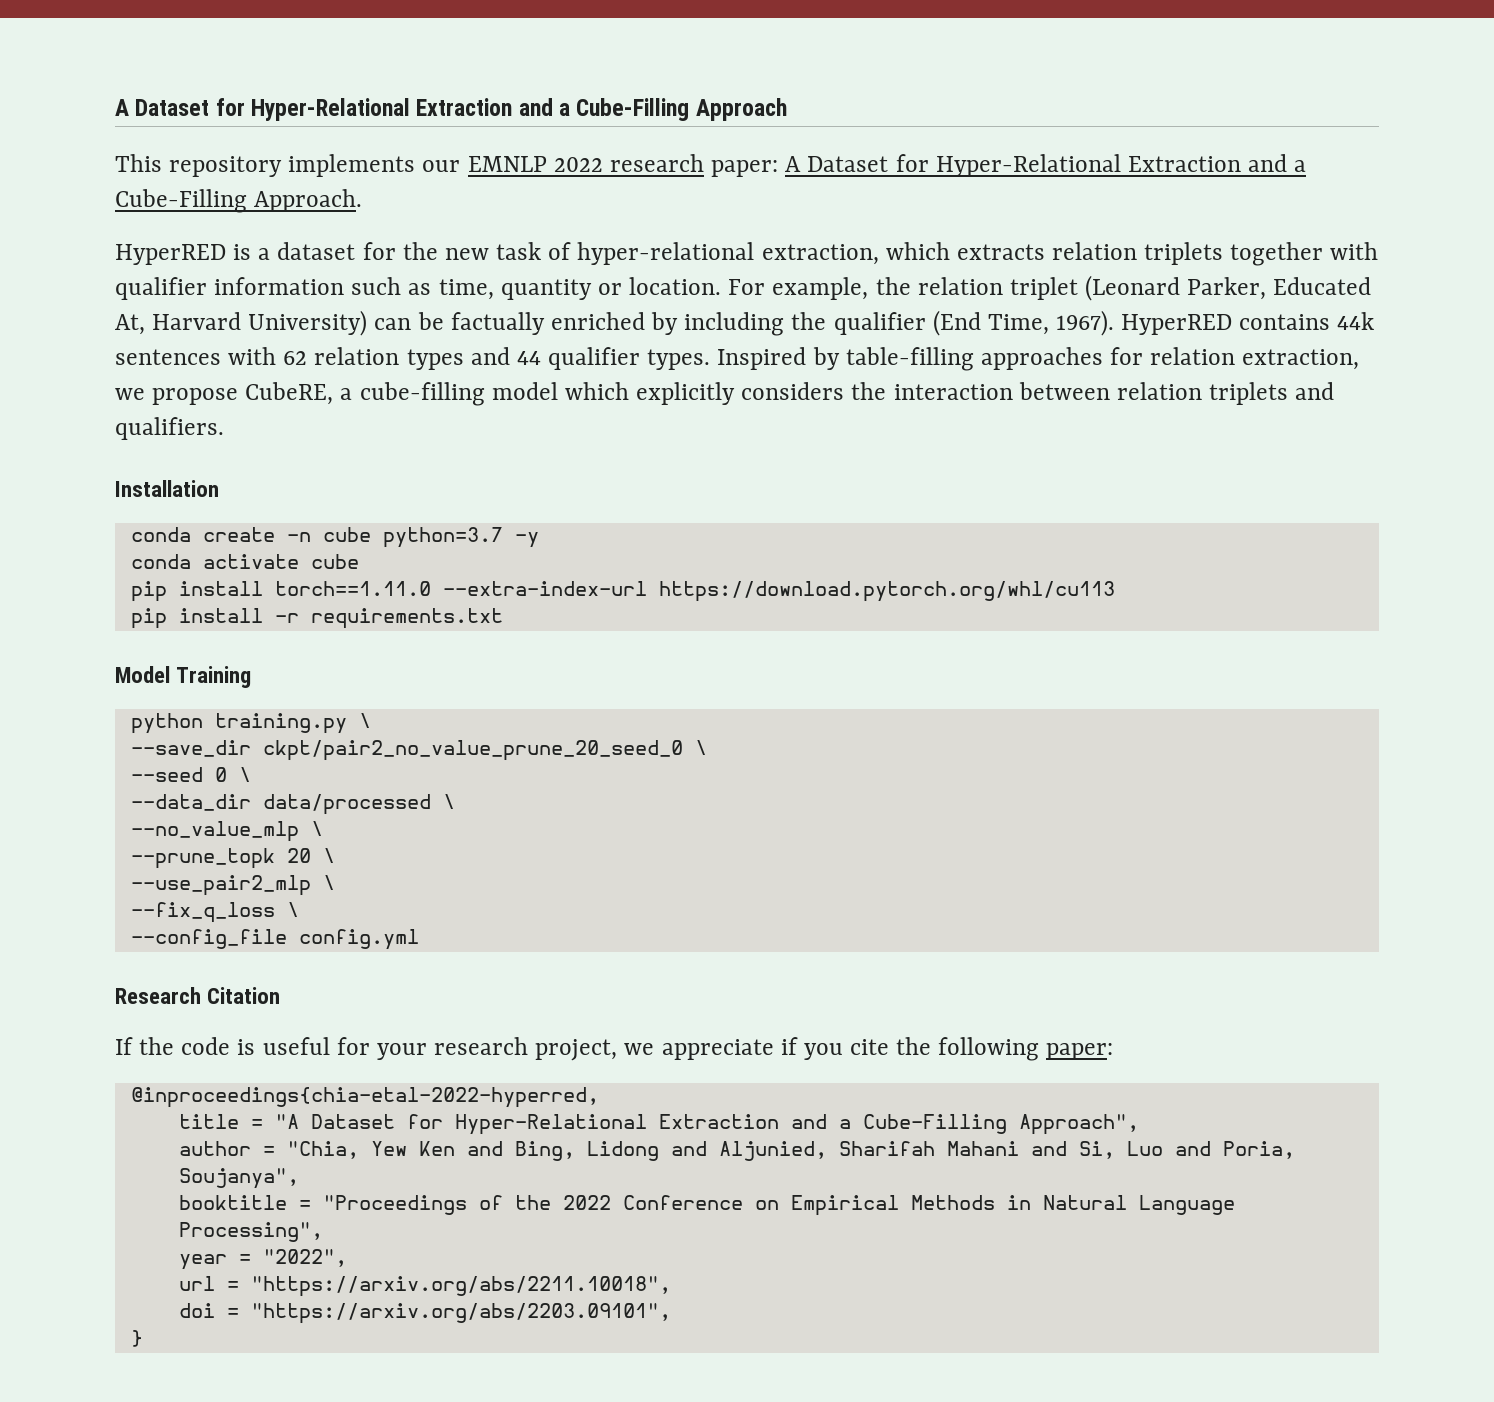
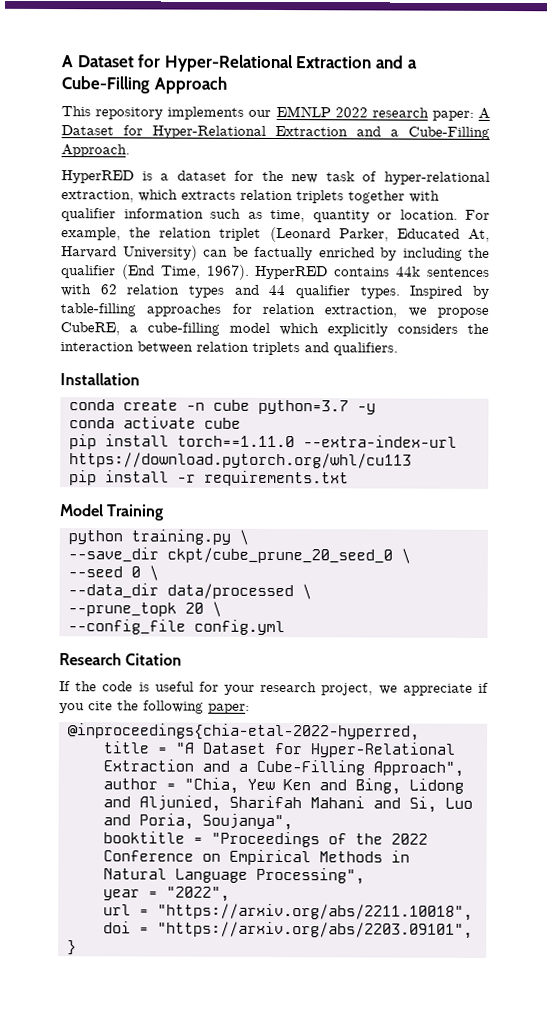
- --save_dir ckpt/pair2_no_value_prune_20_seed_0 \
+ --save_dir ckpt/cube_prune_20_seed_0 \
- --no_value_mlp \
- --use_pair2_mlp \
- --fix_q_loss \

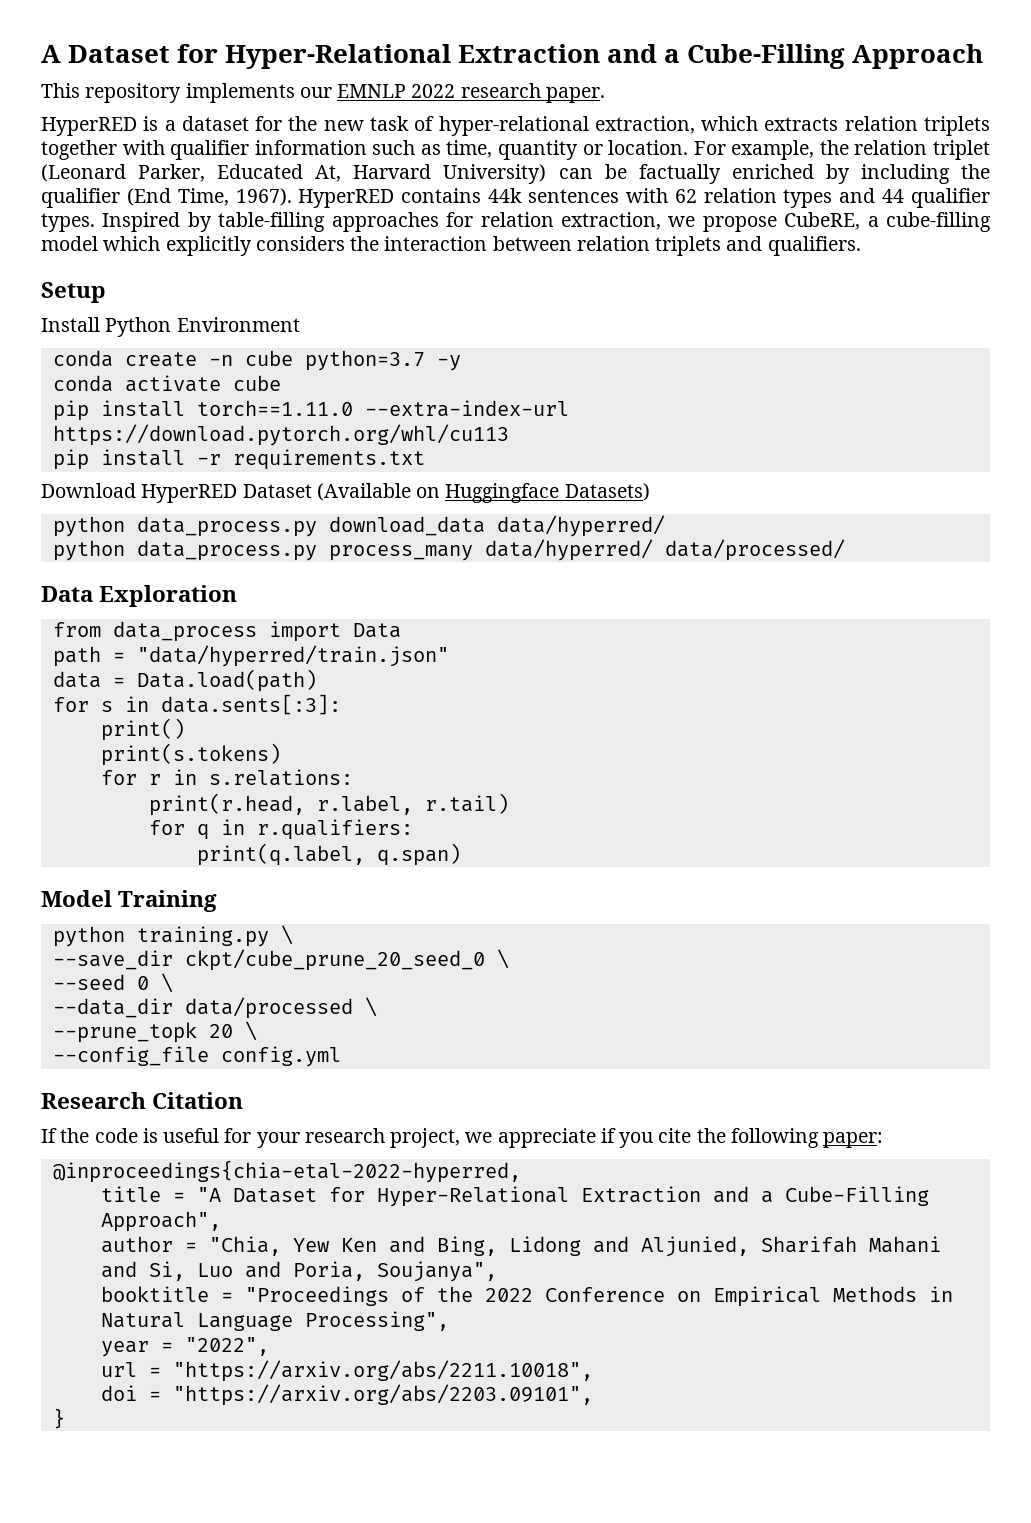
- This repository implements our EMNLP 2022 research paper: A Dataset for Hyper-Relational Extraction and a Cube-Filling Approach.
+ This repository implements our EMNLP 2022 research paper.
- Installation
+ Setup
+ Install Python Environment
+ Download HyperRED Dataset (Available on Huggingface Datasets)
+ python data_process.py download_data data/hyperred/
+ python data_process.py process_many data/hyperred/ data/processed/
+ Data Exploration
+ from data_process import Data
+ path = "data/hyperred/train.json"
+ data = Data.load(path)
+ for s in data.sents[:3]:
+ print()
+ print(s.tokens)
+ for r in s.relations:
+ print(r.head, r.label, r.tail)
+ for q in r.qualifiers:
+ print(q.label, q.span)

